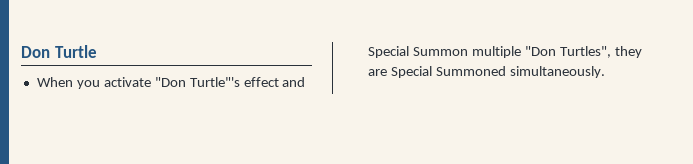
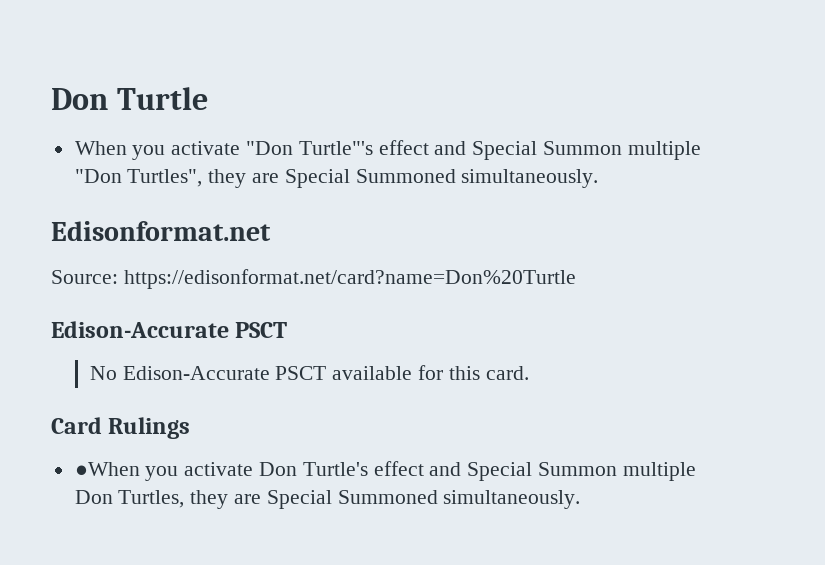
+ Edisonformat.net
+ Source: https://edisonformat.net/card?name=Don%20Turtle
+ Edison-Accurate PSCT
+ No Edison-Accurate PSCT available for this card.
+ Card Rulings
+ ●When you activate Don Turtle's effect and Special Summon multiple Don Turtles, they are Special Summoned simultaneously.

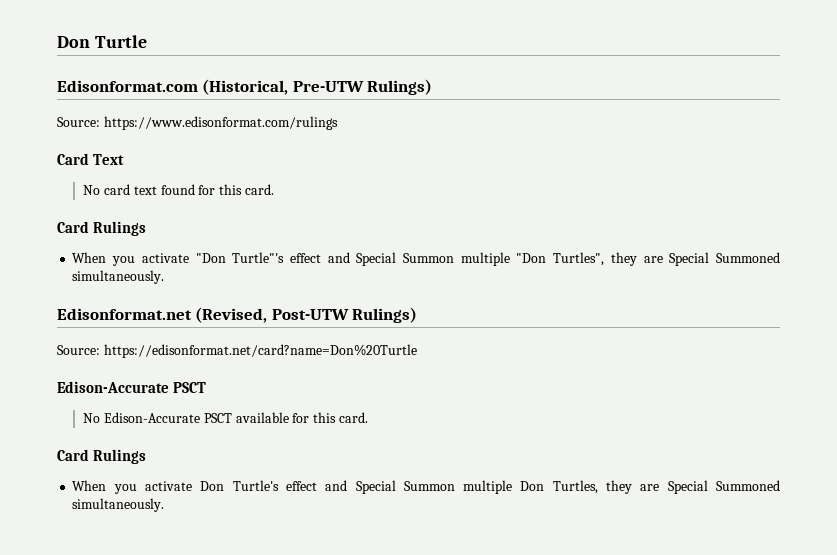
+ Edisonformat.com (Historical, Pre-UTW Rulings)
+ Source: https://www.edisonformat.com/rulings
+ Card Text
+ No card text found for this card.
+ Card Rulings
- Edisonformat.net
+ Edisonformat.net (Revised, Post-UTW Rulings)
- ●When you activate Don Turtle's effect and Special Summon multiple Don Turtles, they are Special Summoned simultaneously.
+ When you activate Don Turtle's effect and Special Summon multiple Don Turtles, they are Special Summoned simultaneously.

